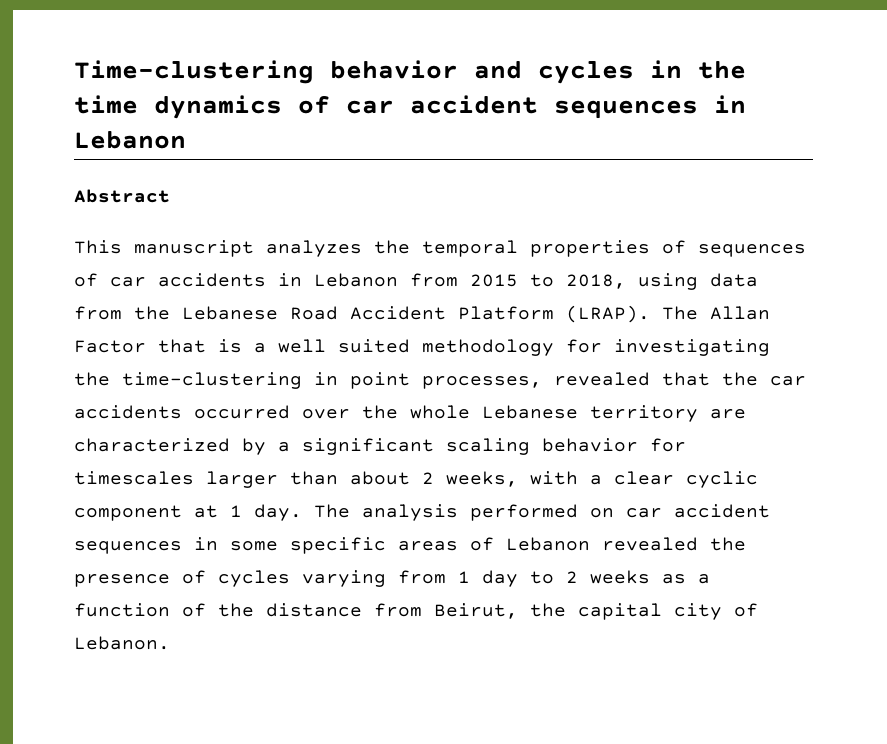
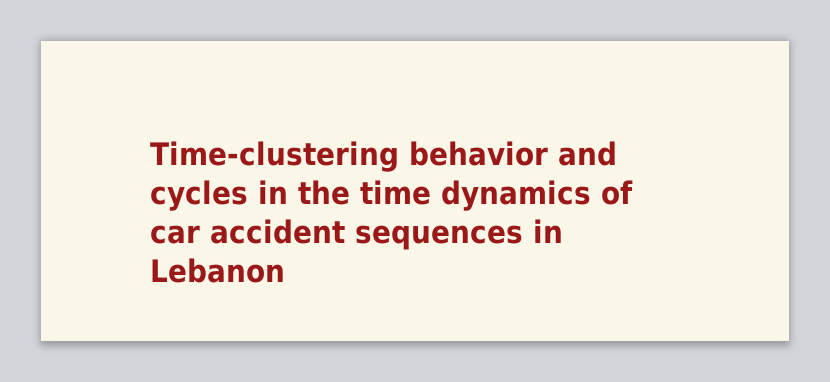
- Abstract
- This manuscript analyzes the temporal properties of sequences of car accidents in Lebanon from 2015 to 2018, using data from the Lebanese Road Accident Platform (LRAP). The Allan Factor that is a well suited methodology for investigating the time-clustering in point processes, revealed that the car accidents occurred over the whole Lebanese territory are characterized by a significant scaling behavior for timescales larger than about 2 weeks, with a clear cyclic component at 1 day. The analysis performed on car accident sequences in some specific areas of Lebanon revealed the presence of cycles varying from 1 day to 2 weeks as a function of the distance from Beirut, the capital city of Lebanon.

